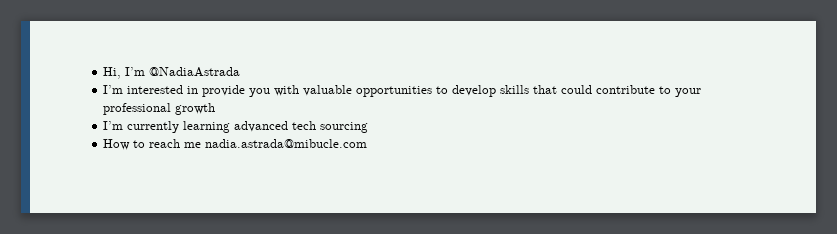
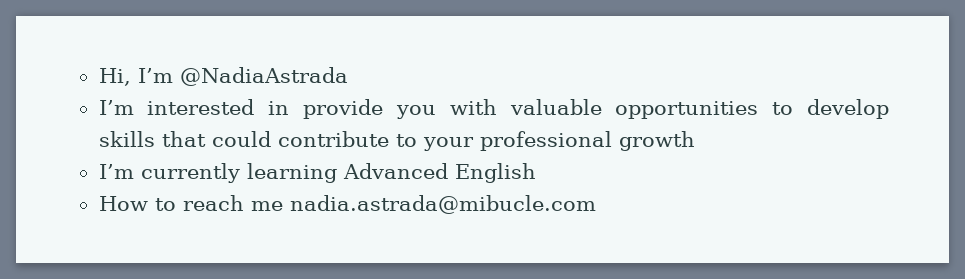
- I’m currently learning advanced tech sourcing
+ I’m currently learning Advanced English

